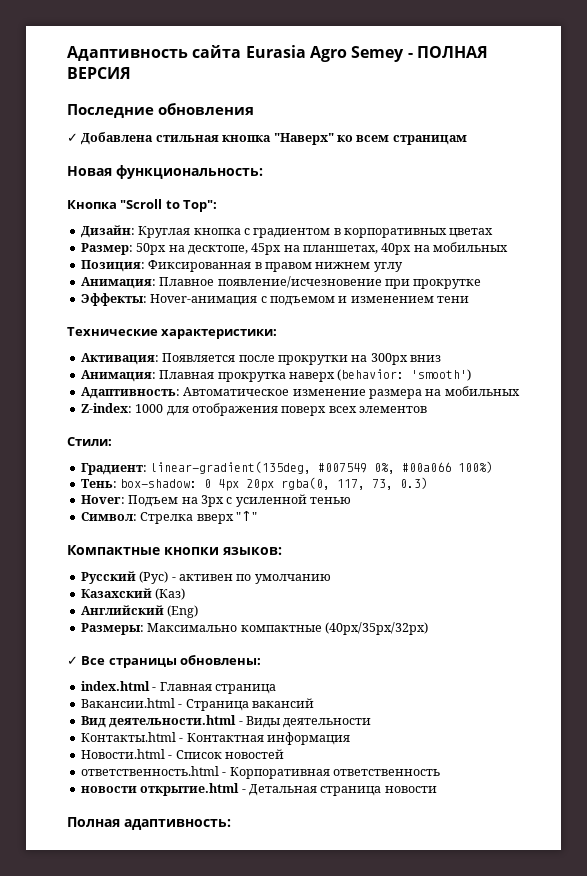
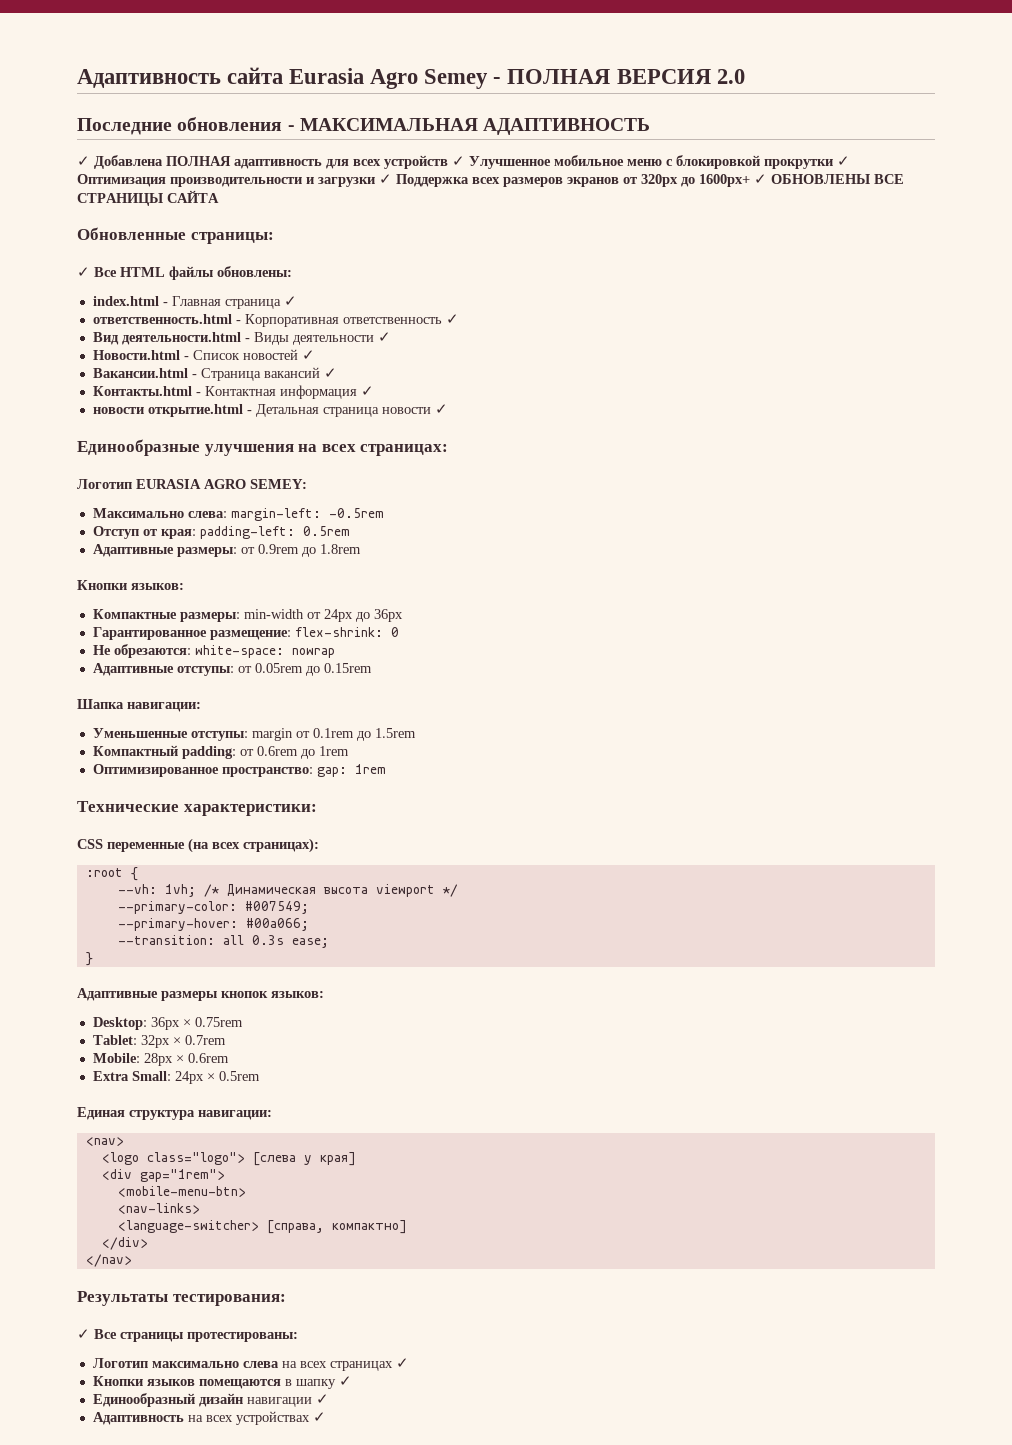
- Адаптивность сайта Eurasia Agro Semey - ПОЛНАЯ ВЕРСИЯ
+ Адаптивность сайта Eurasia Agro Semey - ПОЛНАЯ ВЕРСИЯ 2.0
- Последние обновления
+ Последние обновления - МАКСИМАЛЬНАЯ АДАПТИВНОСТЬ
- ✓ Добавлена стильная кнопка "Наверх" ко всем страницам
- Новая функциональность:
- Кнопка "Scroll to Top":
- Дизайн: Круглая кнопка с градиентом в корпоративных цветах
- Размер: 50px на десктопе, 45px на планшетах, 40px на мобильных
- Позиция: Фиксированная в правом нижнем углу
- Анимация: Плавное появление/исчезновение при прокрутке
- Эффекты: Hover-анимация с подъемом и изменением тени
- Технические характеристики:
- Активация: Появляется после прокрутки на 300px вниз
- Анимация: Плавная прокрутка наверх (behavior: 'smooth')
- Адаптивность: Автоматическое изменение размера на мобильных
- Z-index: 1000 для отображения поверх всех элементов
- Стили:
- Градиент: linear-gradient(135deg, #007549 0%, #00a066 100%)
- Тень: box-shadow: 0 4px 20px rgba(0, 117, 73, 0.3)
- Hover: Подъем на 3px с усиленной тенью
- Символ: Стрелка вверх "↑"
- Компактные кнопки языков:
- Русский (Рус) - активен по умолчанию
- Казахский (Каз)
- Английский (Eng)
- Размеры: Максимально компактные (40px/35px/32px)
- ✓ Все страницы обновлены:
+ ✓ Добавлена ПОЛНАЯ адаптивность для всех устройств ✓ Улучшенное мобильное меню с блокировкой прокрутки ✓ Оптимизация производительности и загрузки ✓ Поддержка всех размеров экранов от 320px до 1600px+ ✓ ОБНОВЛЕНЫ ВСЕ СТРАНИЦЫ САЙТА
+ Обновленные страницы:
+ ✓ Все HTML файлы обновлены:
- index.html - Главная страница
- Вакансии.html - Страница вакансий
+ index.html - Главная страница ✓
+ ответственность.html - Корпоративная ответственность ✓
- Вид деятельности.html - Виды деятельности
- Контакты.html - Контактная информация
- Новости.html - Список новостей
- ответственность.html - Корпоративная ответственность
+ Вид деятельности.html - Виды деятельности ✓
+ Новости.html - Список новостей ✓
+ Вакансии.html - Страница вакансий ✓
+ Контакты.html - Контактная информация ✓
- новости открытие.html - Детальная страница новости
- Полная адаптивность:
+ новости открытие.html - Детальная страница новости ✓
+ Единообразные улучшения на всех страницах:
+ Логотип EURASIA AGRO SEMEY:
+ Максимально слева: margin-left: -0.5rem
+ Отступ от края: padding-left: 0.5rem
+ Адаптивные размеры: от 0.9rem до 1.8rem
+ Кнопки языков:
+ Компактные размеры: min-width от 24px до 36px
+ Гарантированное размещение: flex-shrink: 0
+ Не обрезаются: white-space: nowrap
+ Адаптивные отступы: от 0.05rem до 0.15rem
+ Шапка навигации:
+ Уменьшенные отступы: margin от 0.1rem до 1.5rem
+ Компактный padding: от 0.6rem до 1rem
+ Оптимизированное пространство: gap: 1rem
+ Технические характеристики:
+ CSS переменные (на всех страницах):
+ :root {
+ --vh: 1vh; /* Динамическая высота viewport */
+ --primary-color: #007549;
+ --primary-hover: #00a066;
+ --transition: all 0.3s ease;
+ }
+ Адаптивные размеры кнопок языков:
+ Desktop: 36px × 0.75rem
+ Tablet: 32px × 0.7rem
+ Mobile: 28px × 0.6rem
+ Extra Small: 24px × 0.5rem
+ Единая структура навигации:
+ <nav>
+ <logo class="logo"> [слева у края]
+ <div gap="1rem">
+ <mobile-menu-btn>
+ <nav-links>
+ <language-switcher> [справа, компактно]
+ </div>
+ </nav>
+ Результаты тестирования:
+ ✓ Все страницы протестированы:
+ Логотип максимально слева на всех страницах ✓
+ Кнопки языков помещаются в шапку ✓
+ Единообразный дизайн навигации ✓
+ Адаптивность на всех устройствах ✓

